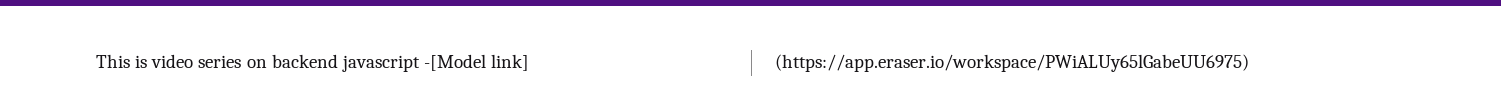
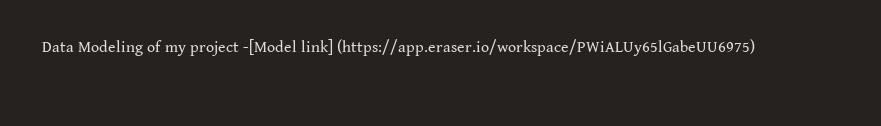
- This is video series on backend javascript -[Model link] (https://app.eraser.io/workspace/PWiALUy65lGabeUU6975)
+ Data Modeling of my project -[Model link] (https://app.eraser.io/workspace/PWiALUy65lGabeUU6975)

